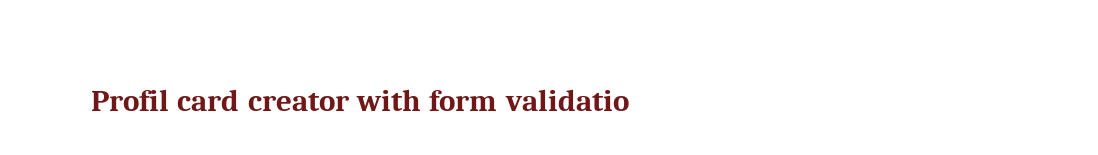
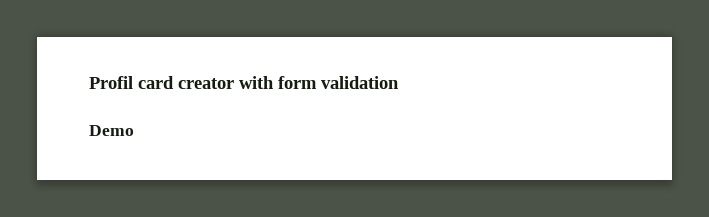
- Profil card creator with form validatio
+ Profil card creator with form validation
+ Demo

